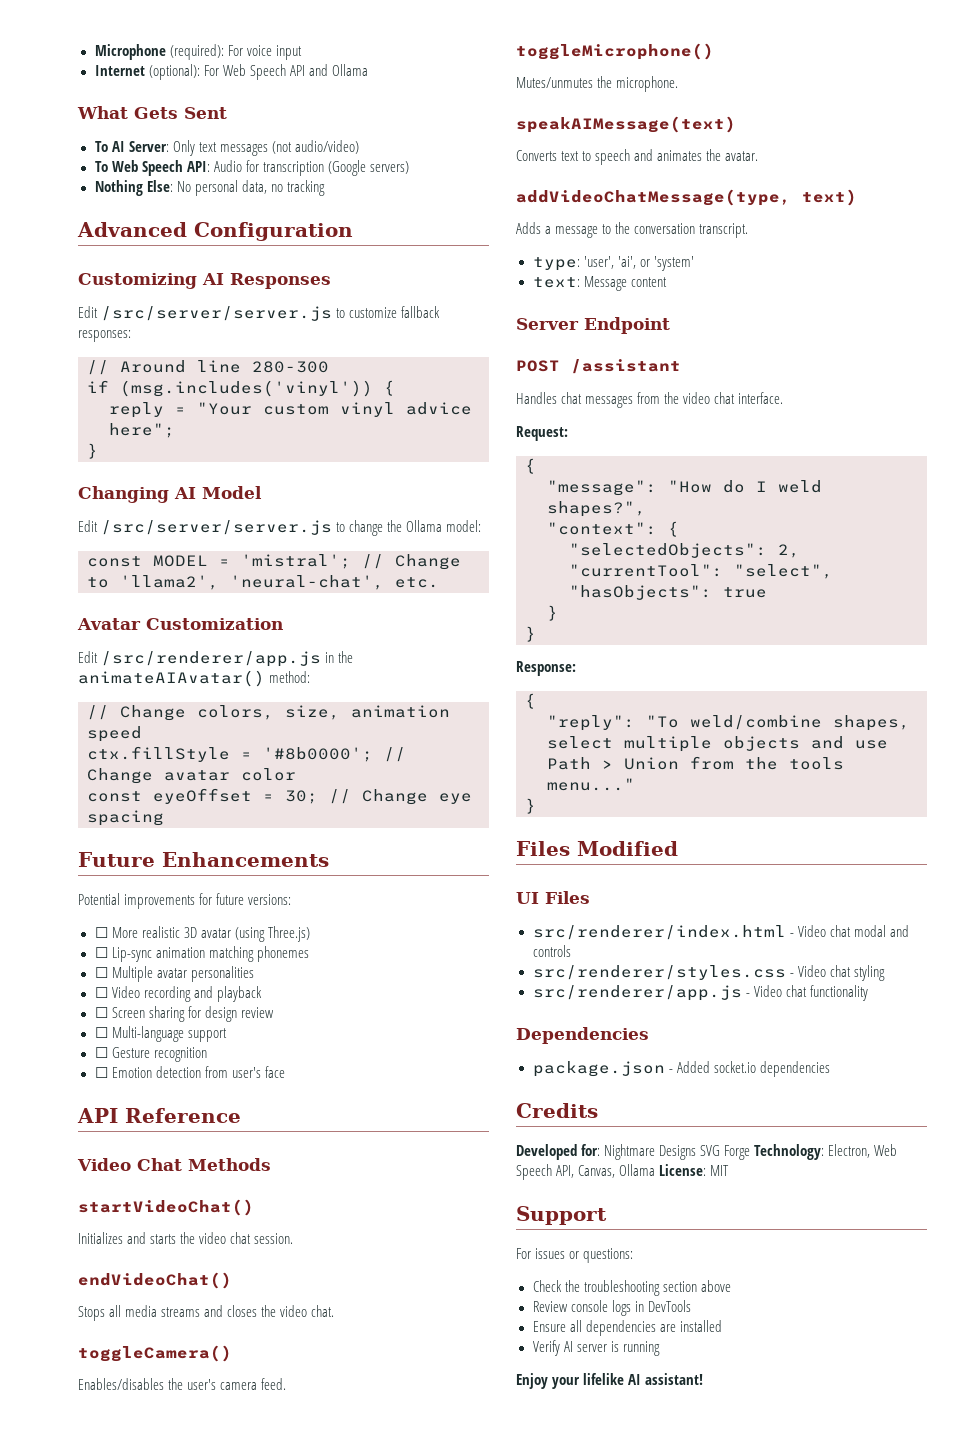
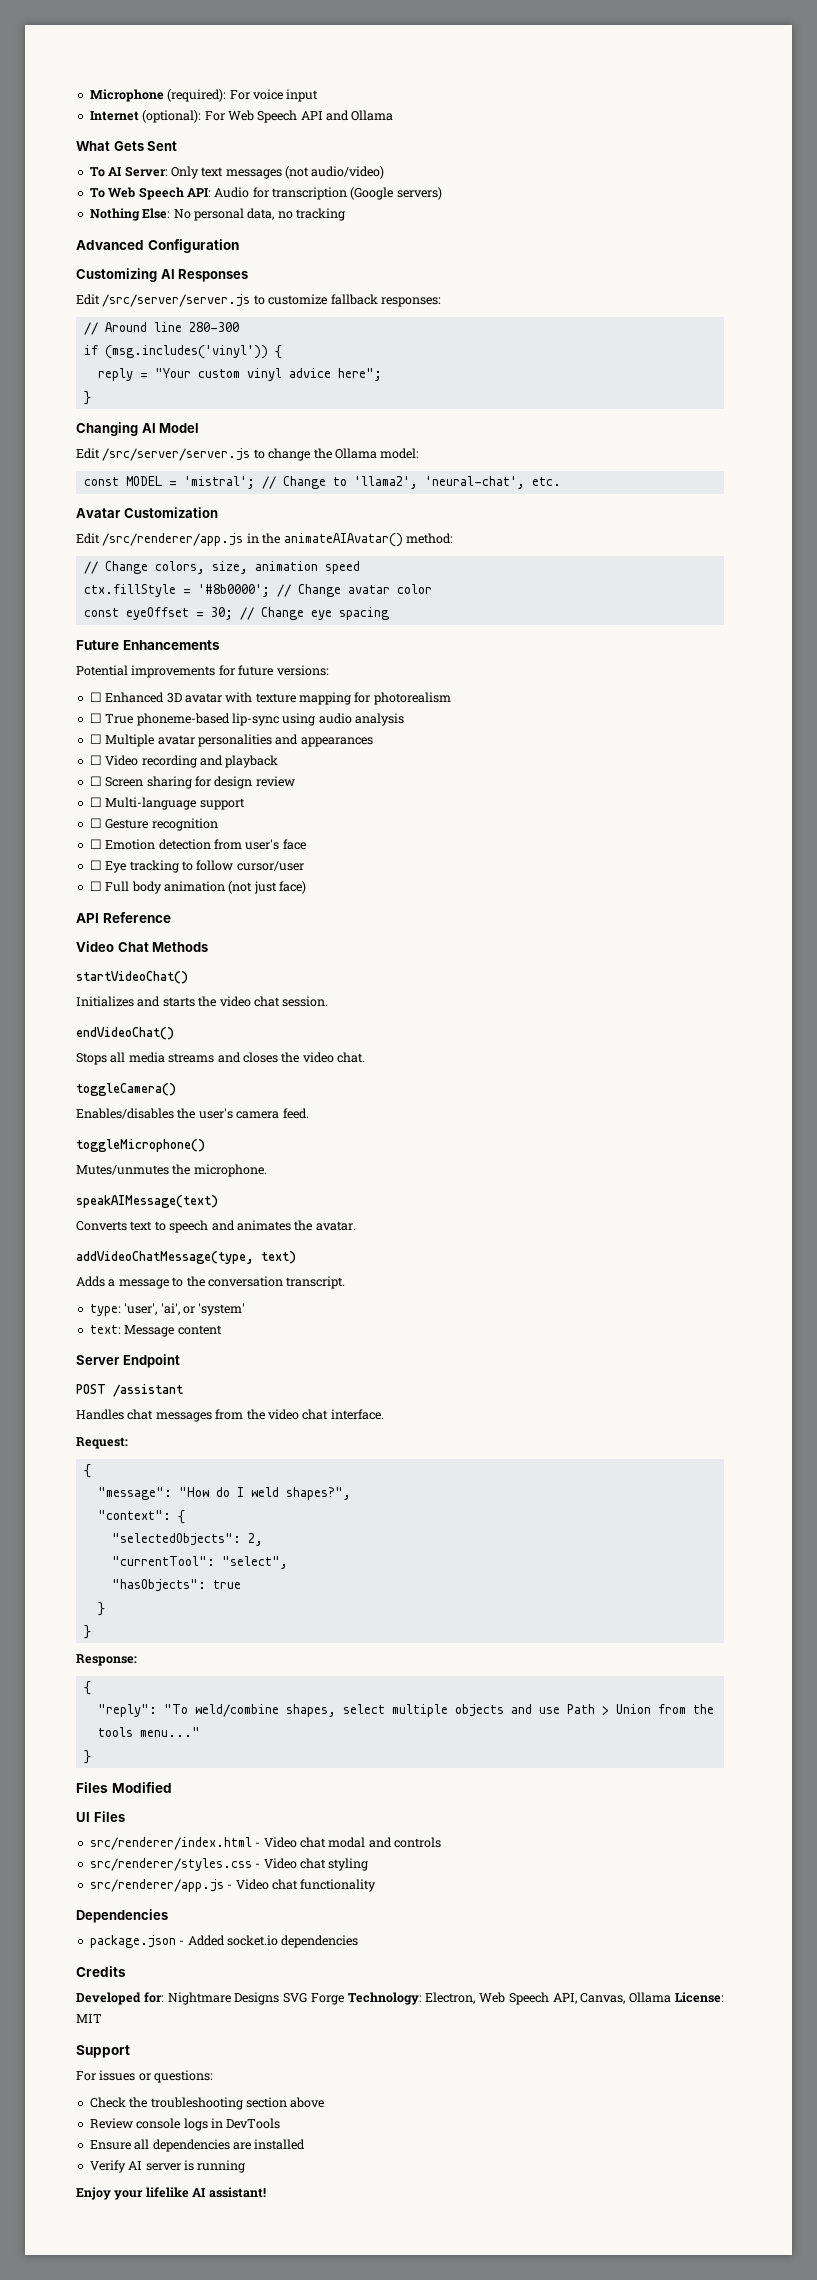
- ☐ More realistic 3D avatar (using Three.js)
- ☐ Lip-sync animation matching phonemes
+ ☐ Enhanced 3D avatar with texture mapping for photorealism
+ ☐ True phoneme-based lip-sync using audio analysis
- ☐ Multiple avatar personalities
+ ☐ Multiple avatar personalities and appearances
+ ☐ Eye tracking to follow cursor/user
+ ☐ Full body animation (not just face)

